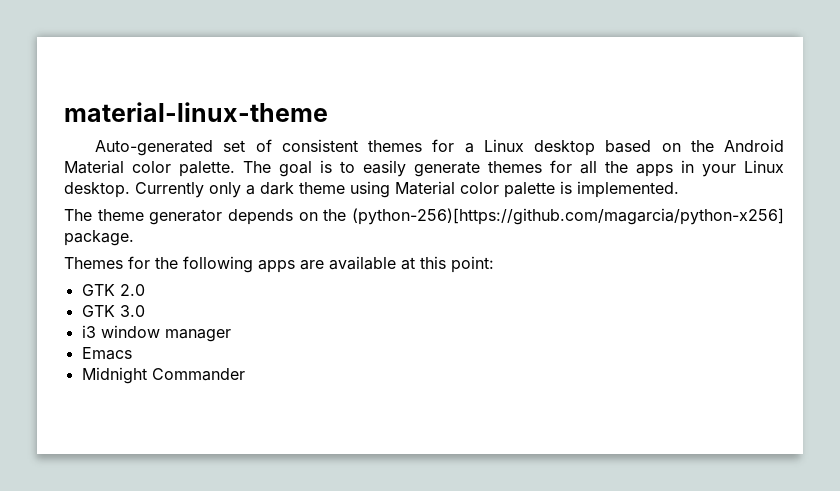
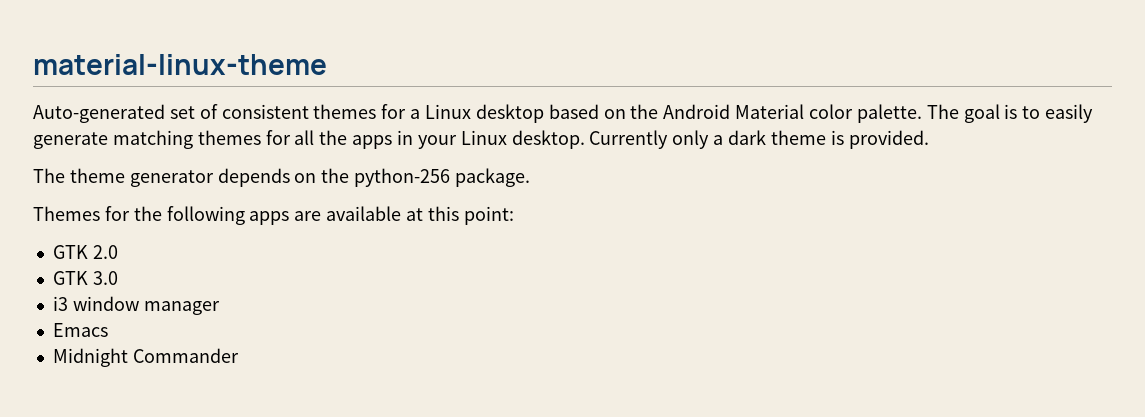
- The goal is to easily generate themes for all the apps in your Linux desktop.
+ The goal is to easily generate matching themes for all the apps in your Linux desktop.
- Currently only a dark theme using Material color palette is implemented.
+ Currently only a dark theme is provided.
- The theme generator depends on the (python-256)[https://github.com/magarcia/python-x256] package.
+ The theme generator depends on the python-256 package.

